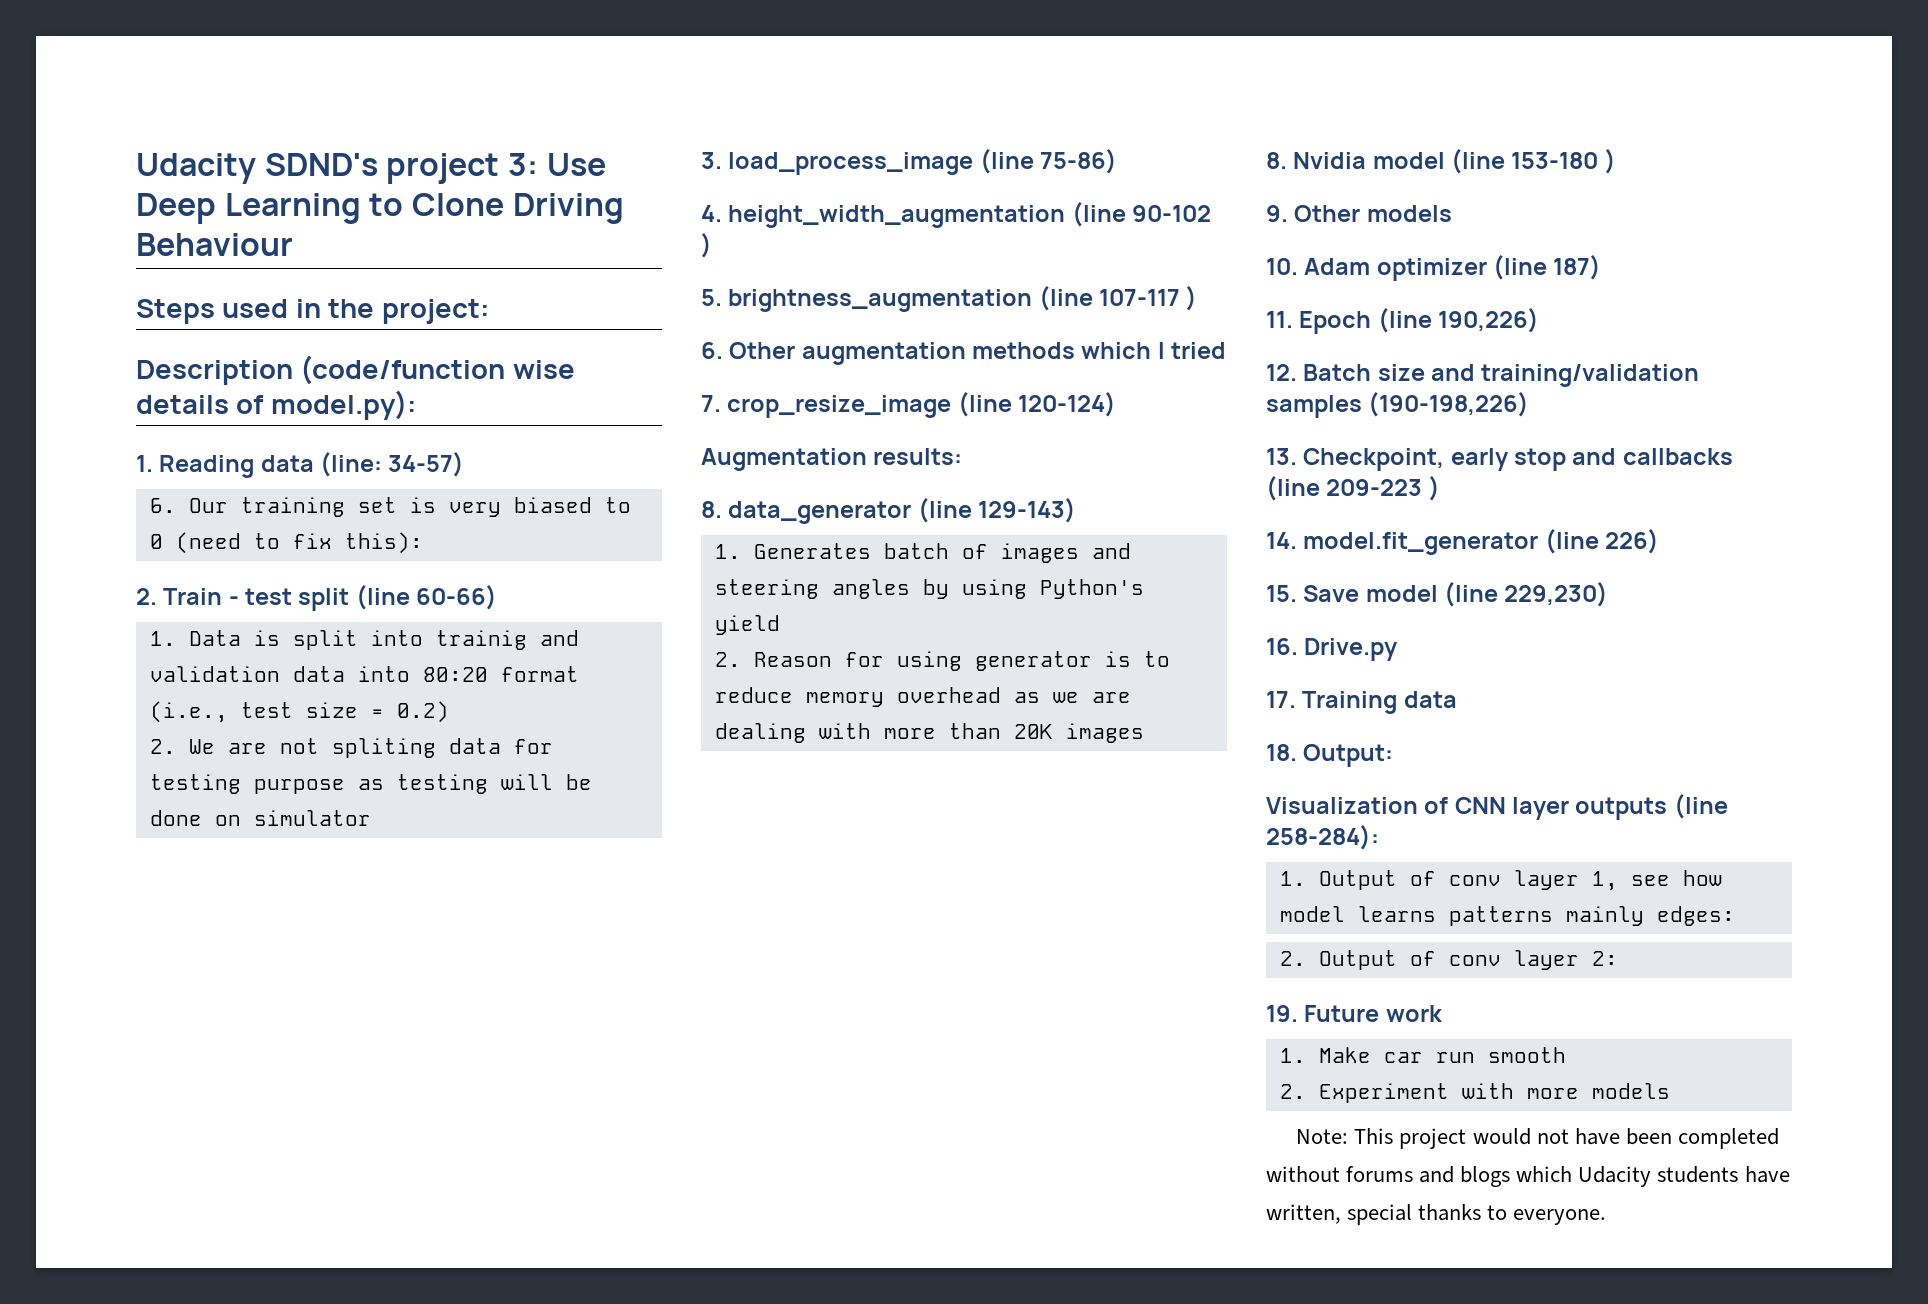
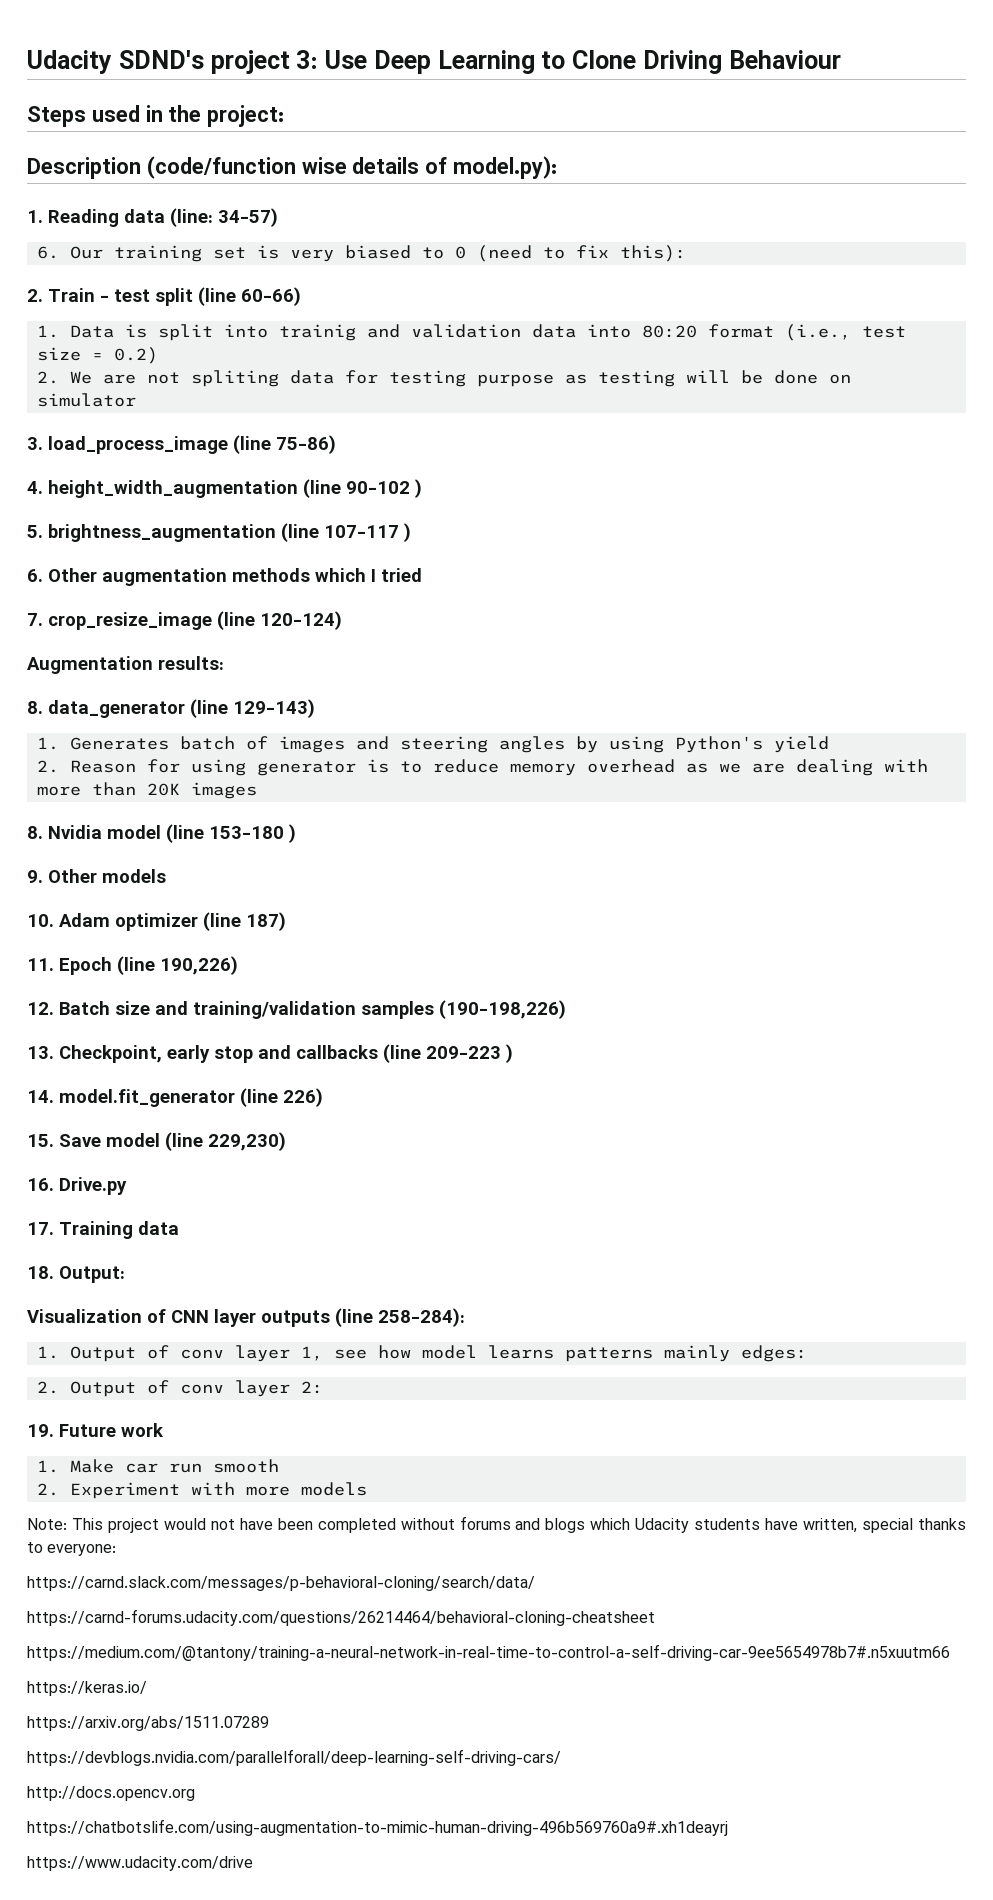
- Note: This project would not have been completed without forums and blogs which Udacity students have written, special thanks to everyone.
+ Note: This project would not have been completed without forums and blogs which Udacity students have written, special thanks to everyone:
+ https://carnd.slack.com/messages/p-behavioral-cloning/search/data/
+ https://carnd-forums.udacity.com/questions/26214464/behavioral-cloning-cheatsheet
+ https://medium.com/@tantony/training-a-neural-network-in-real-time-to-control-a-self-driving-car-9ee5654978b7#.n5xuutm66
+ https://keras.io/
+ https://arxiv.org/abs/1511.07289
+ https://devblogs.nvidia.com/parallelforall/deep-learning-self-driving-cars/
+ http://docs.opencv.org
+ https://chatbotslife.com/using-augmentation-to-mimic-human-driving-496b569760a9#.xh1deayrj
+ https://www.udacity.com/drive

